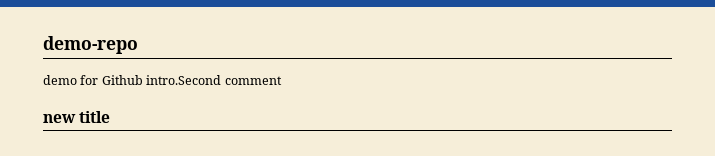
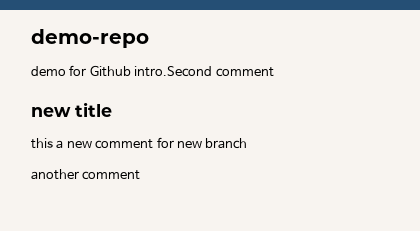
+ this a new comment for new branch
+ another comment

